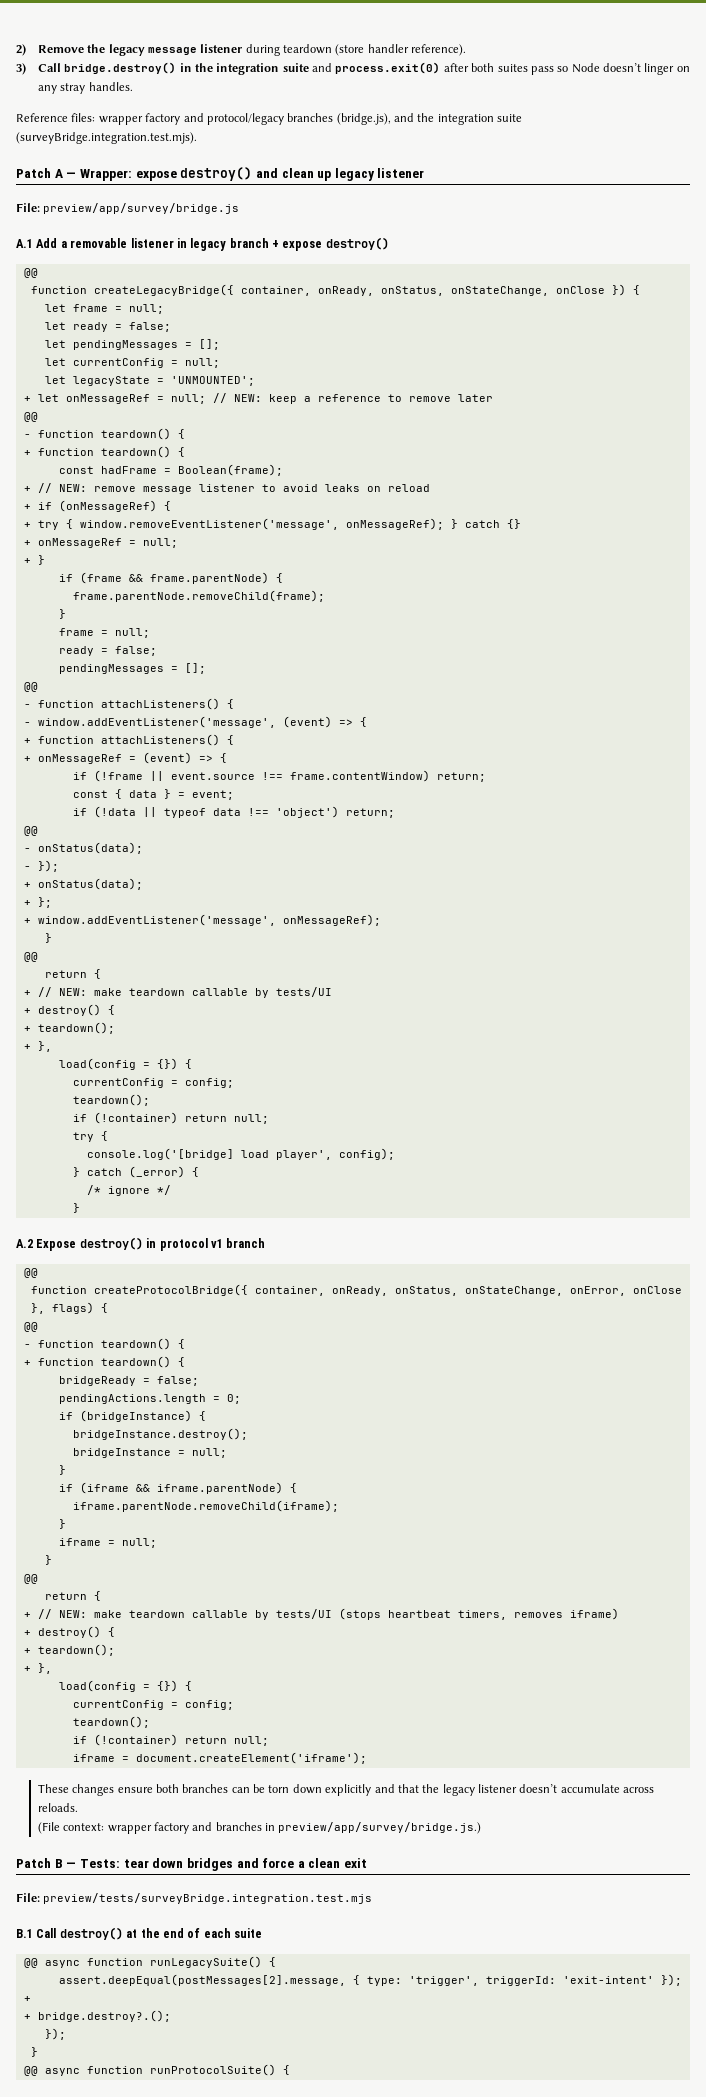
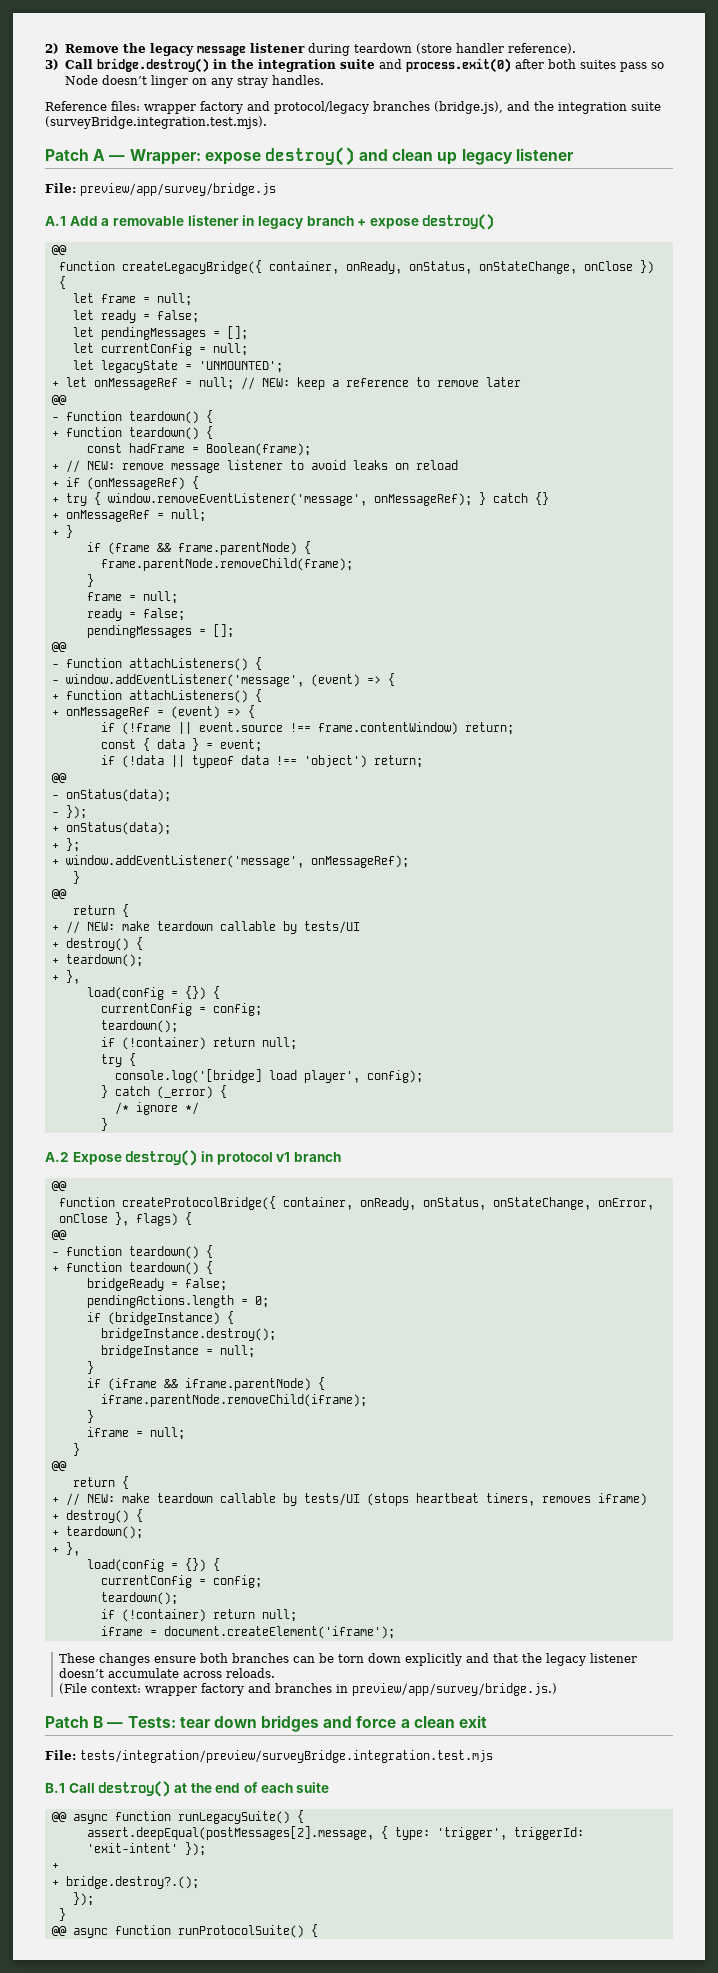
- File: preview/tests/surveyBridge.integration.test.mjs
+ File: tests/integration/preview/surveyBridge.integration.test.mjs

